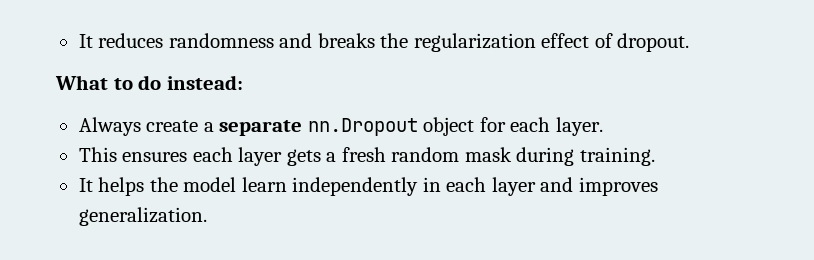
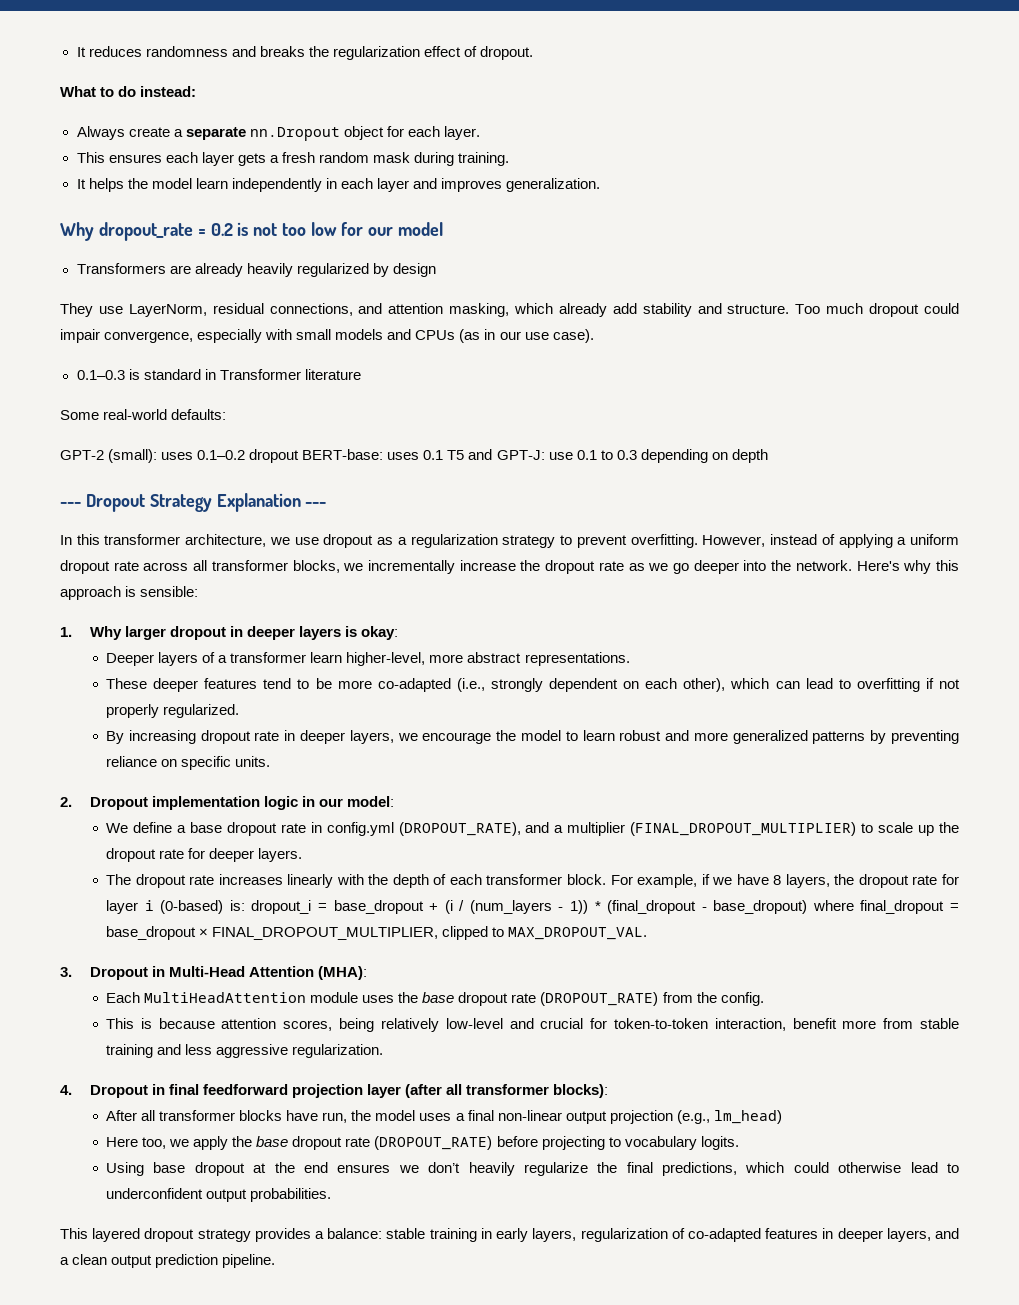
+ Why dropout_rate = 0.2 is not too low for our model
+ Transformers are already heavily regularized by design
+ They use LayerNorm, residual connections, and attention masking, which already add stability and structure. Too much dropout could impair convergence, especially with small models and CPUs (as in our use case).
+ 0.1–0.3 is standard in Transformer literature
+ Some real-world defaults:
+ GPT-2 (small): uses 0.1–0.2 dropout BERT-base: uses 0.1 T5 and GPT-J: use 0.1 to 0.3 depending on depth
+ --- Dropout Strategy Explanation ---
+ In this transformer architecture, we use dropout as a regularization strategy to prevent overfitting. However, instead of applying a uniform dropout rate across all transformer blocks, we incrementally increase the dropout rate as we go deeper into the network. Here's why this approach is sensible:
+ 1. Why larger dropout in deeper layers is okay:
+ Deeper layers of a transformer learn higher-level, more abstract representations.
+ These deeper features tend to be more co-adapted (i.e., strongly dependent on each other), which can lead to overfitting if not properly regularized.
+ By increasing dropout rate in deeper layers, we encourage the model to learn robust and more generalized patterns by preventing reliance on specific units.
+ 2. Dropout implementation logic in our model:
+ We define a base dropout rate in config.yml (DROPOUT_RATE), and a multiplier (FINAL_DROPOUT_MULTIPLIER) to scale up the dropout rate for deeper layers.
+ The dropout rate increases linearly with the depth of each transformer block. For example, if we have 8 layers, the dropout rate for layer i (0-based) is: dropout_i = base_dropout + (i / (num_layers - 1)) * (final_dropout - base_dropout) where final_dropout = base_dropout × FINAL_DROPOUT_MULTIPLIER, clipped to MAX_DROPOUT_VAL.
+ 3. Dropout in Multi-Head Attention (MHA):
+ Each MultiHeadAttention module uses the base dropout rate (DROPOUT_RATE) from the config.
+ This is because attention scores, being relatively low-level and crucial for token-to-token interaction, benefit more from stable training and less aggressive regularization.
+ 4. Dropout in final feedforward projection layer (after all transformer blocks):
+ After all transformer blocks have run, the model uses a final non-linear output projection (e.g., lm_head)
+ Here too, we apply the base dropout rate (DROPOUT_RATE) before projecting to vocabulary logits.
+ Using base dropout at the end ensures we don’t heavily regularize the final predictions, which could otherwise lead to underconfident output probabilities.
+ This layered dropout strategy provides a balance: stable training in early layers, regularization of co-adapted features in deeper layers, and a clean output prediction pipeline.

